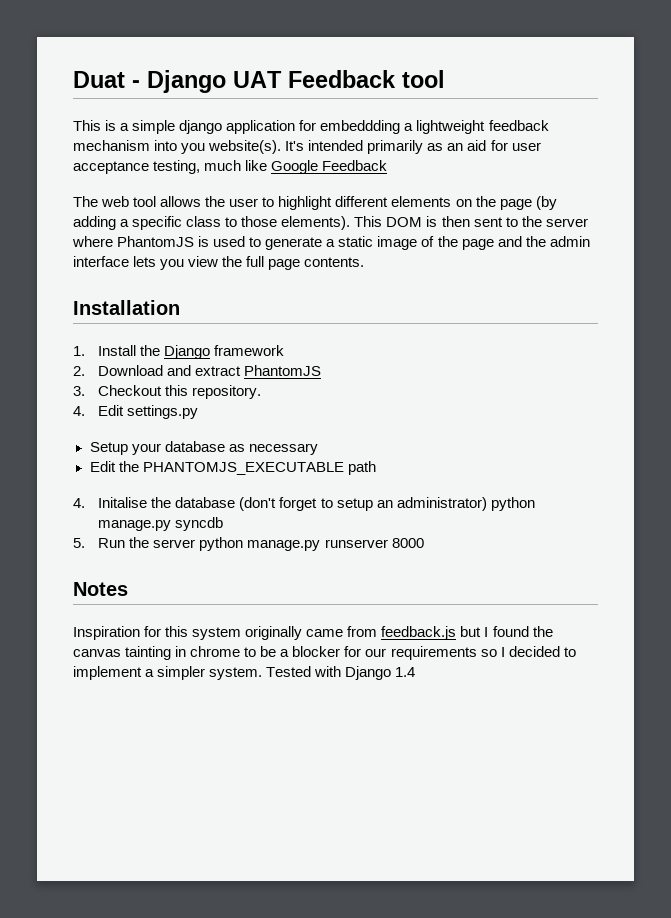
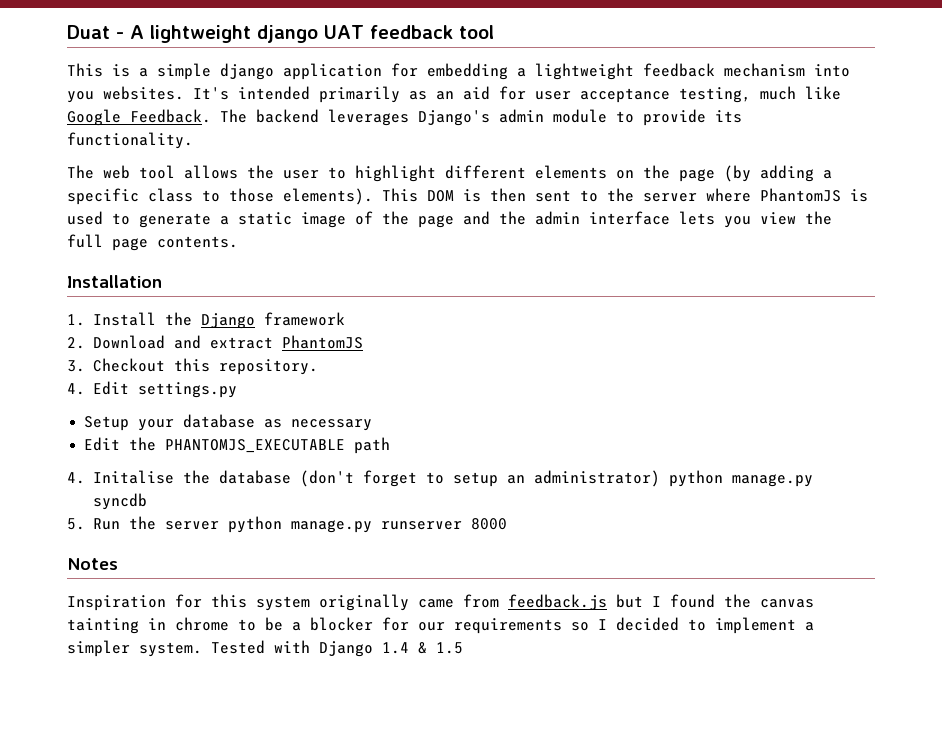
- Duat - Django UAT Feedback tool
+ Duat - A lightweight django UAT feedback tool
- This is a simple django application for embeddding a lightweight feedback mechanism into you website(s).
+ This is a simple django application for embedding a lightweight feedback mechanism into you websites.
- It's intended primarily as an aid for user acceptance testing, much like Google Feedback
+ It's intended primarily as an aid for user acceptance testing, much like Google Feedback. The backend leverages Django's admin module to provide its functionality.
- Tested with Django 1.4
+ Tested with Django 1.4 & 1.5

